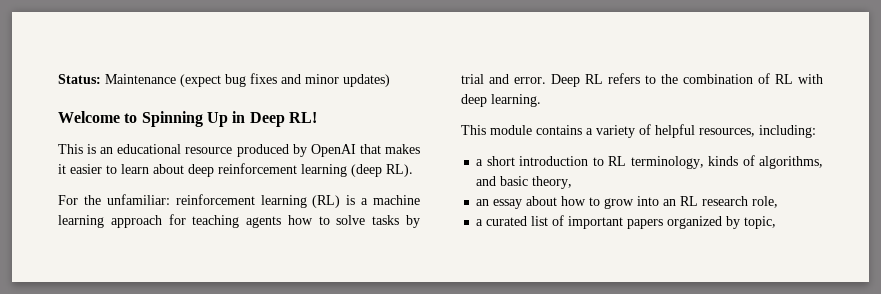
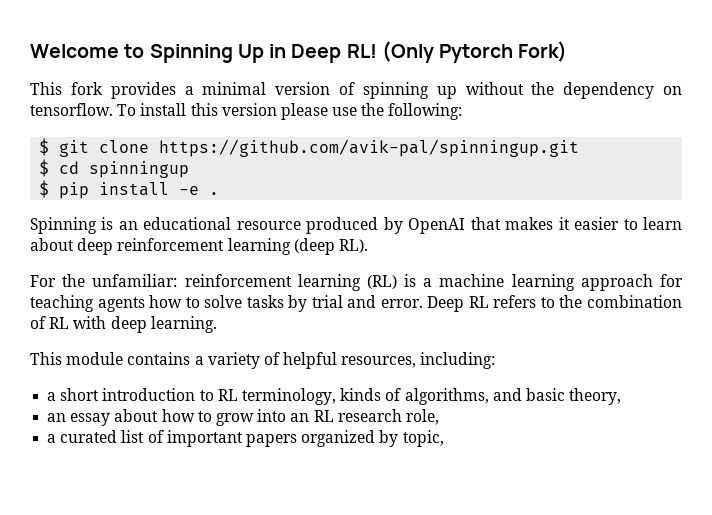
- Status: Maintenance (expect bug fixes and minor updates)
- Welcome to Spinning Up in Deep RL!
- This is an educational resource produced by OpenAI that makes it easier to learn about deep reinforcement learning (deep RL).
+ Welcome to Spinning Up in Deep RL! (Only Pytorch Fork)
+ This fork provides a minimal version of spinning up without the dependency on tensorflow. To install this version please use the following:
+ $ git clone https://github.com/avik-pal/spinningup.git
+ $ cd spinningup
+ $ pip install -e .
+ Spinning is an educational resource produced by OpenAI that makes it easier to learn about deep reinforcement learning (deep RL).

